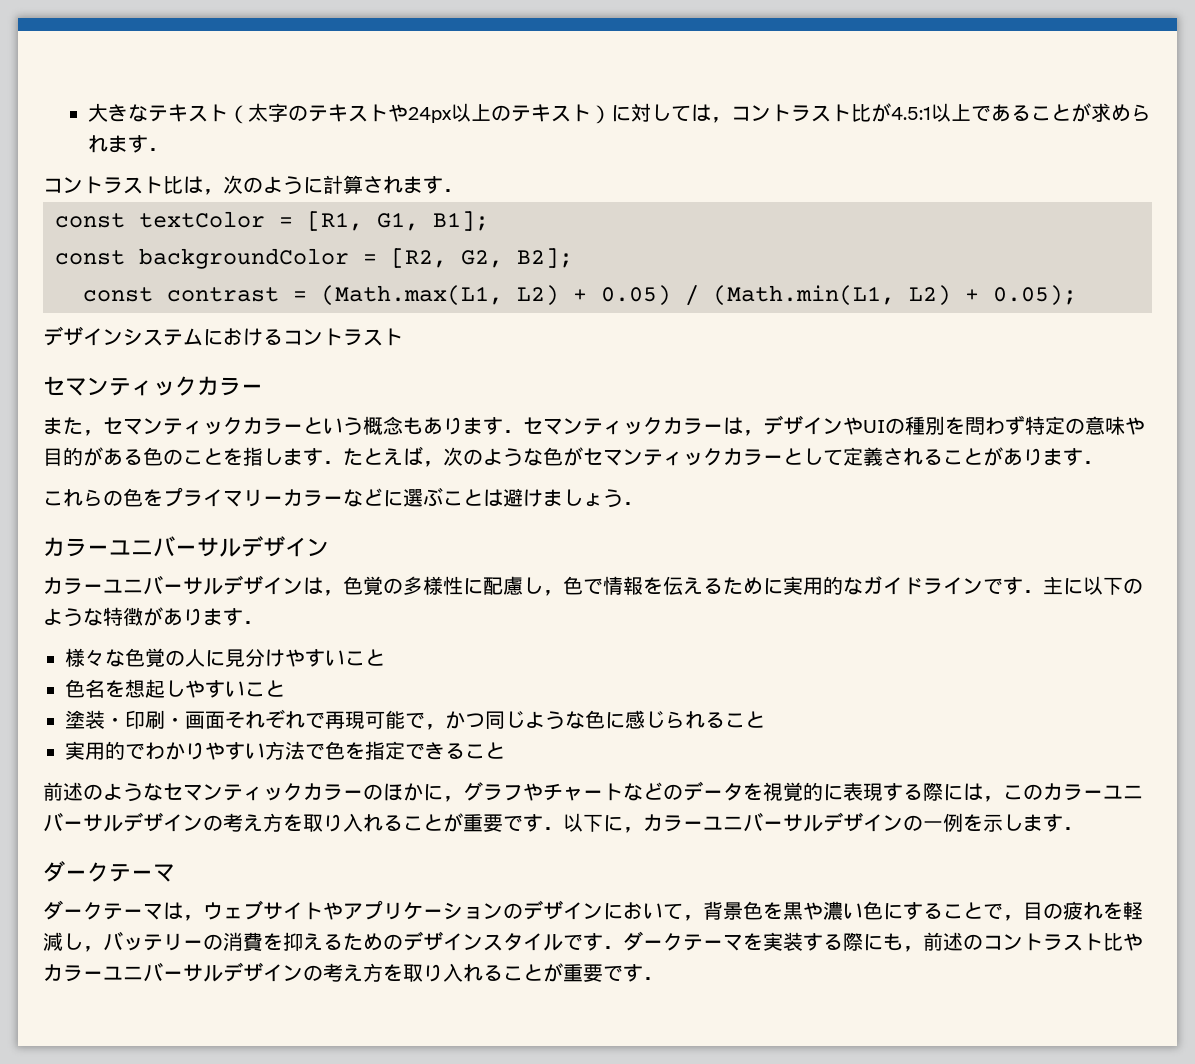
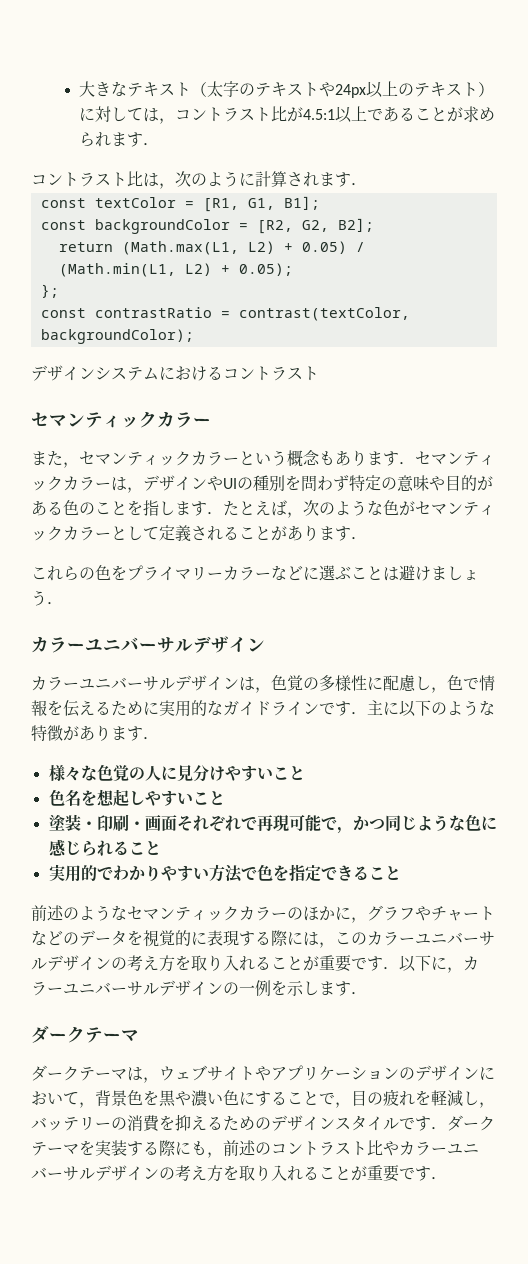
- const contrast = (Math.max(L1, L2) + 0.05) / (Math.min(L1, L2) + 0.05);
+ return (Math.max(L1, L2) + 0.05) / (Math.min(L1, L2) + 0.05);
+ };
+ const contrastRatio = contrast(textColor, backgroundColor);

